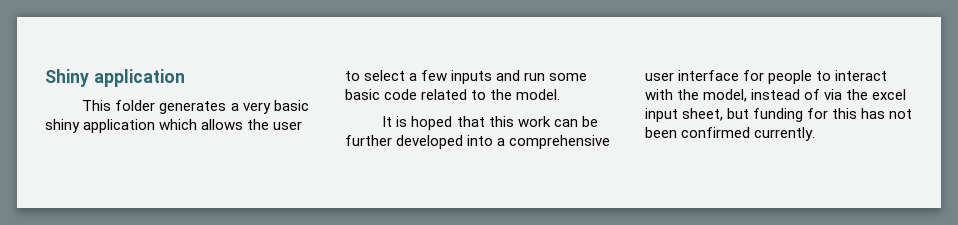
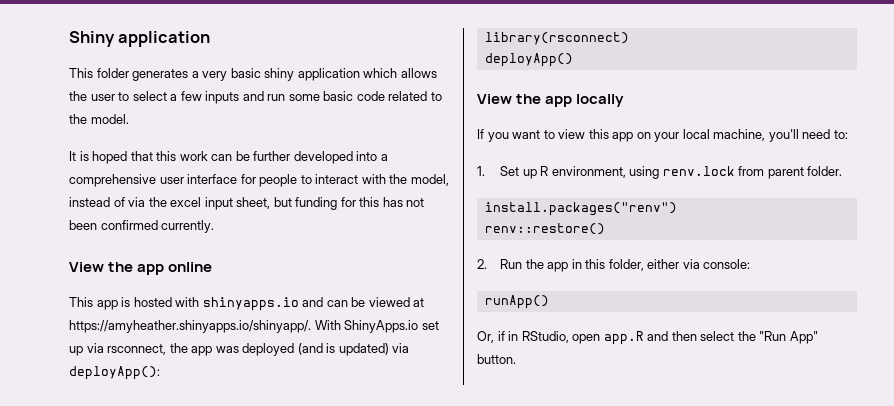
+ View the app online
+ This app is hosted with shinyapps.io and can be viewed at https://amyheather.shinyapps.io/shinyapp/. With ShinyApps.io set up via rsconnect, the app was deployed (and is updated) via deployApp():
+ library(rsconnect)
+ deployApp()
+ View the app locally
+ If you want to view this app on your local machine, you'll need to:
+ 1. Set up R environment, using renv.lock from parent folder.
+ install.packages("renv")
+ renv::restore()
+ 2. Run the app in this folder, either via console:
+ runApp()
+ Or, if in RStudio, open app.R and then select the "Run App" button.

